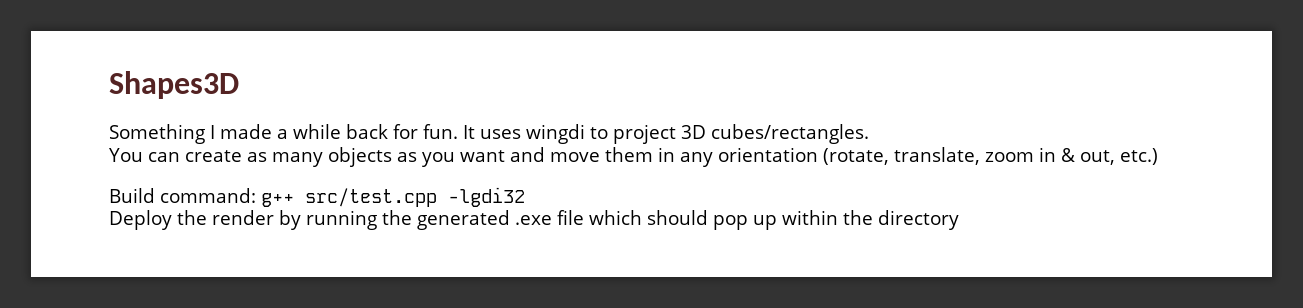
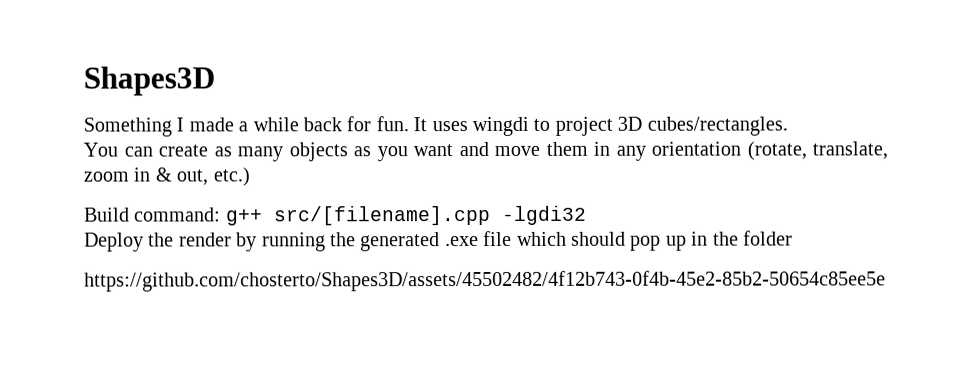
- Build command: g++ src/test.cpp -lgdi32
+ Build command: g++ src/[filename].cpp -lgdi32
- Deploy the render by running the generated .exe file which should pop up within the directory
+ Deploy the render by running the generated .exe file which should pop up in the folder
+ https://github.com/chosterto/Shapes3D/assets/45502482/4f12b743-0f4b-45e2-85b2-50654c85ee5e

